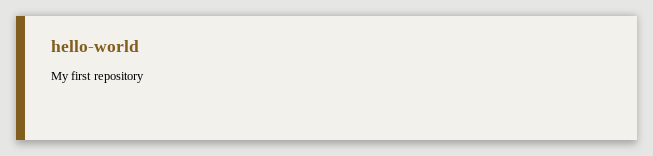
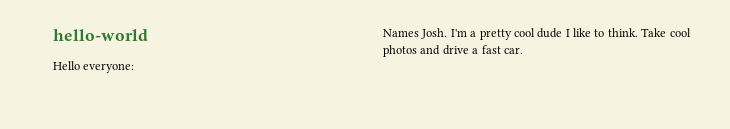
- My first repository
+ Hello everyone:
+ Names Josh. I'm a pretty cool dude I like to think. Take cool photos and drive a fast car.

